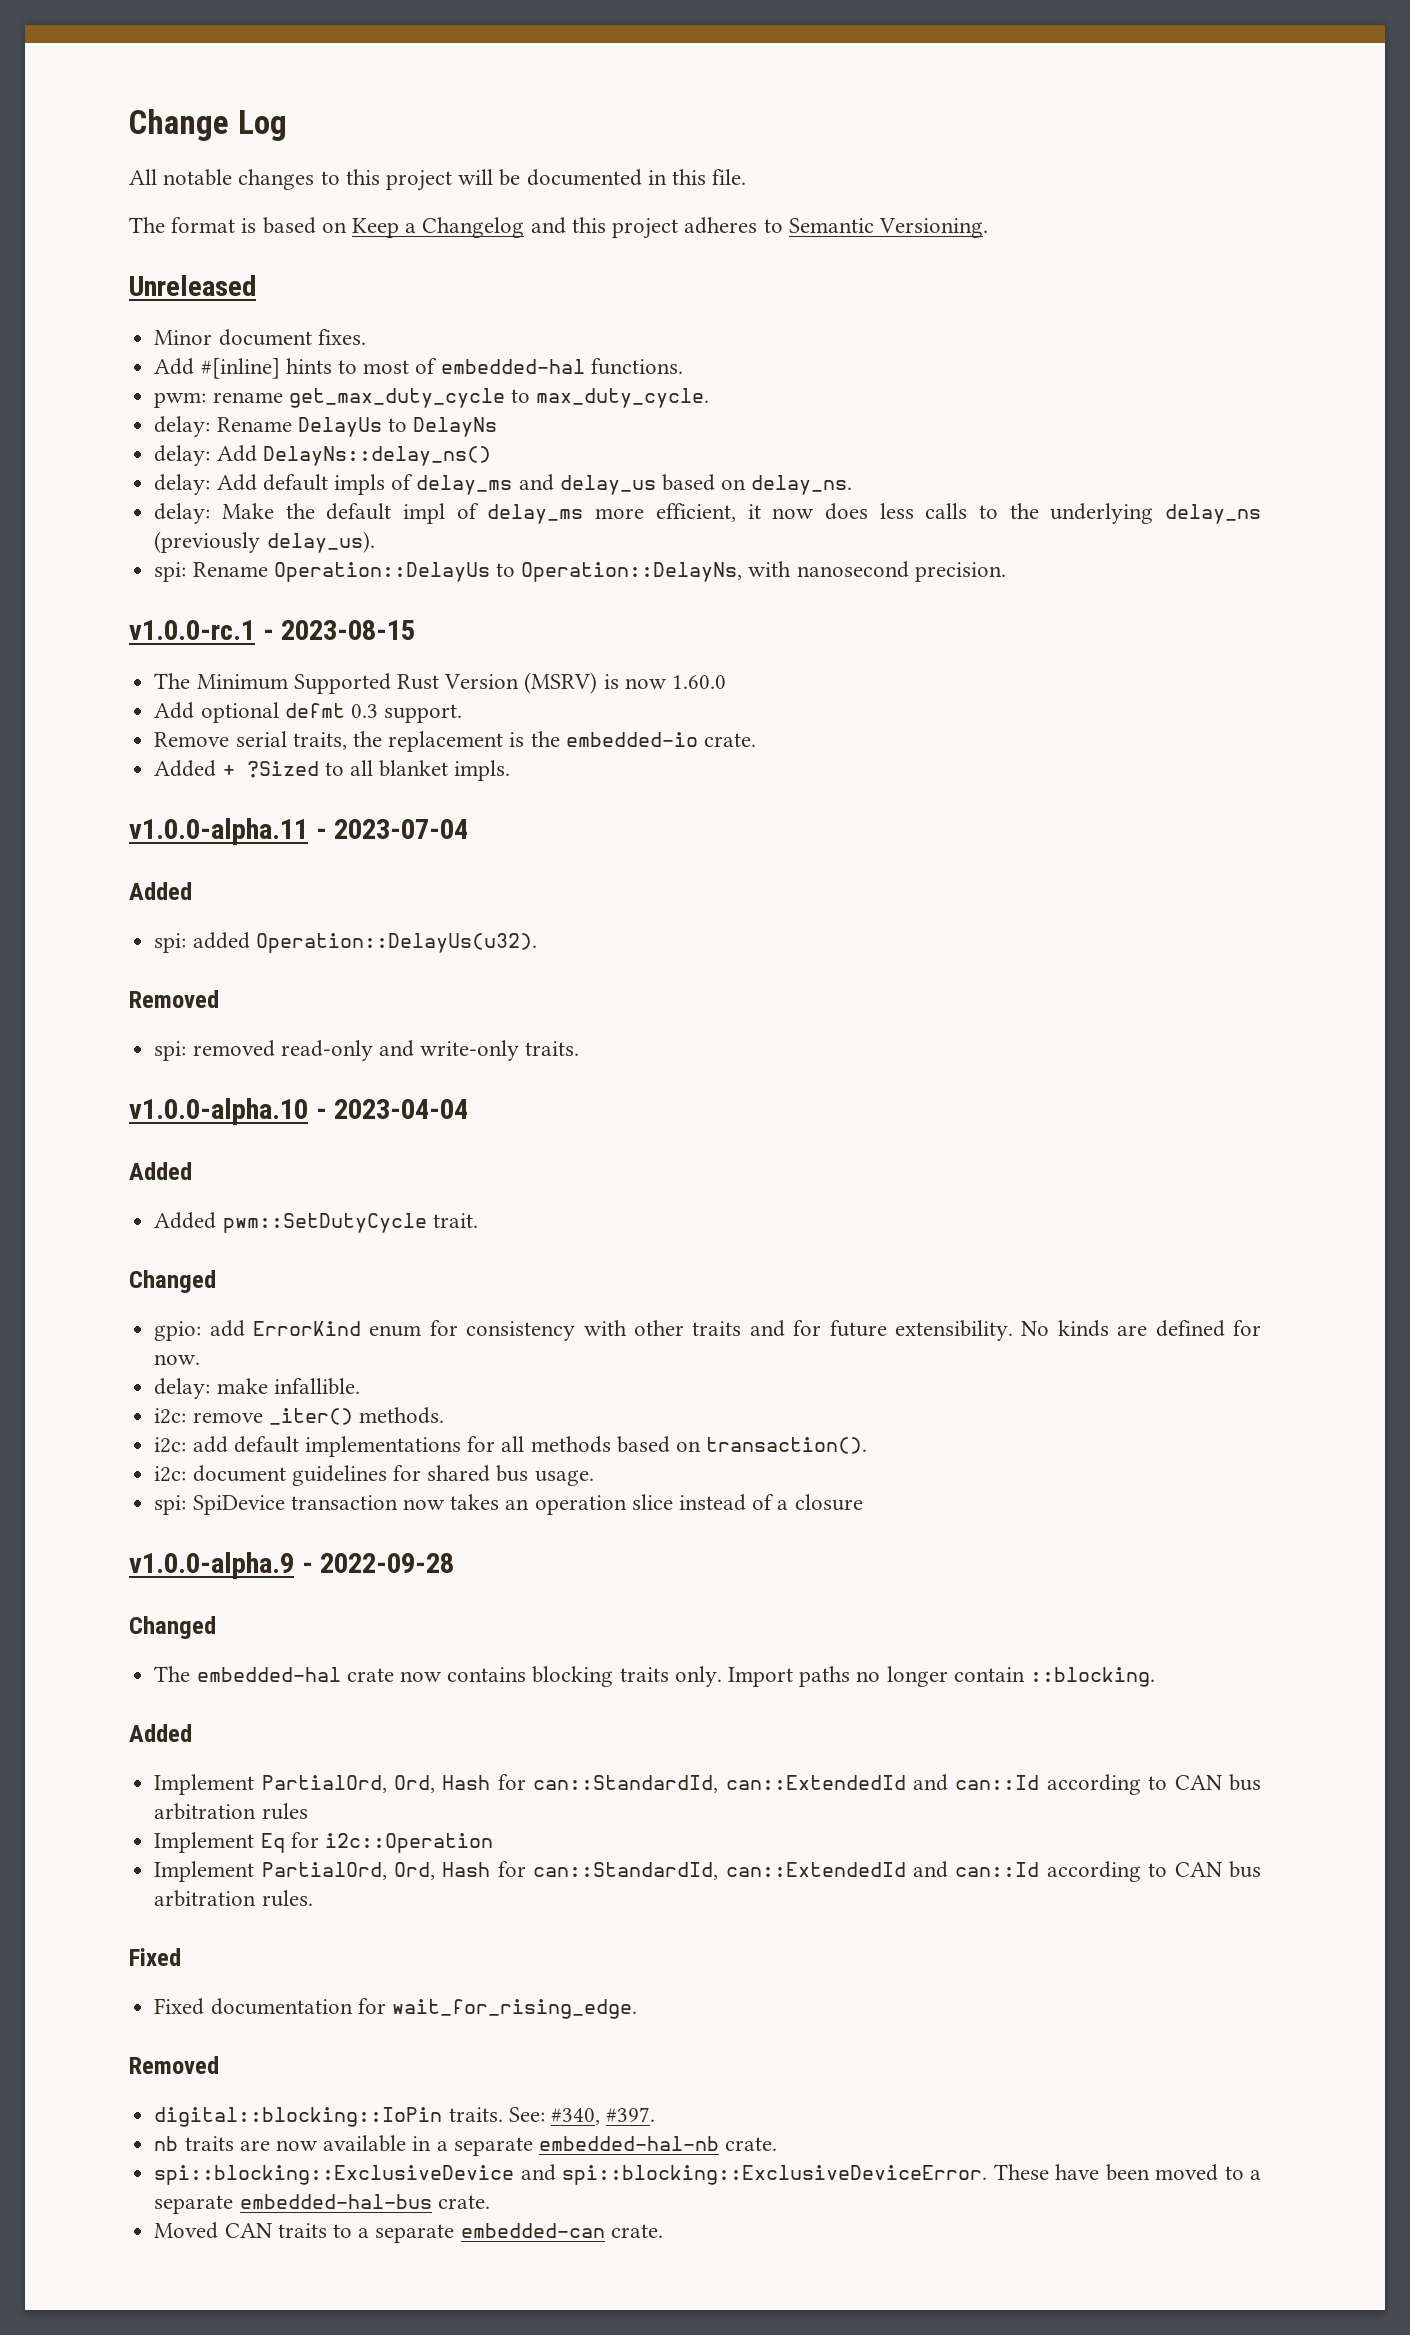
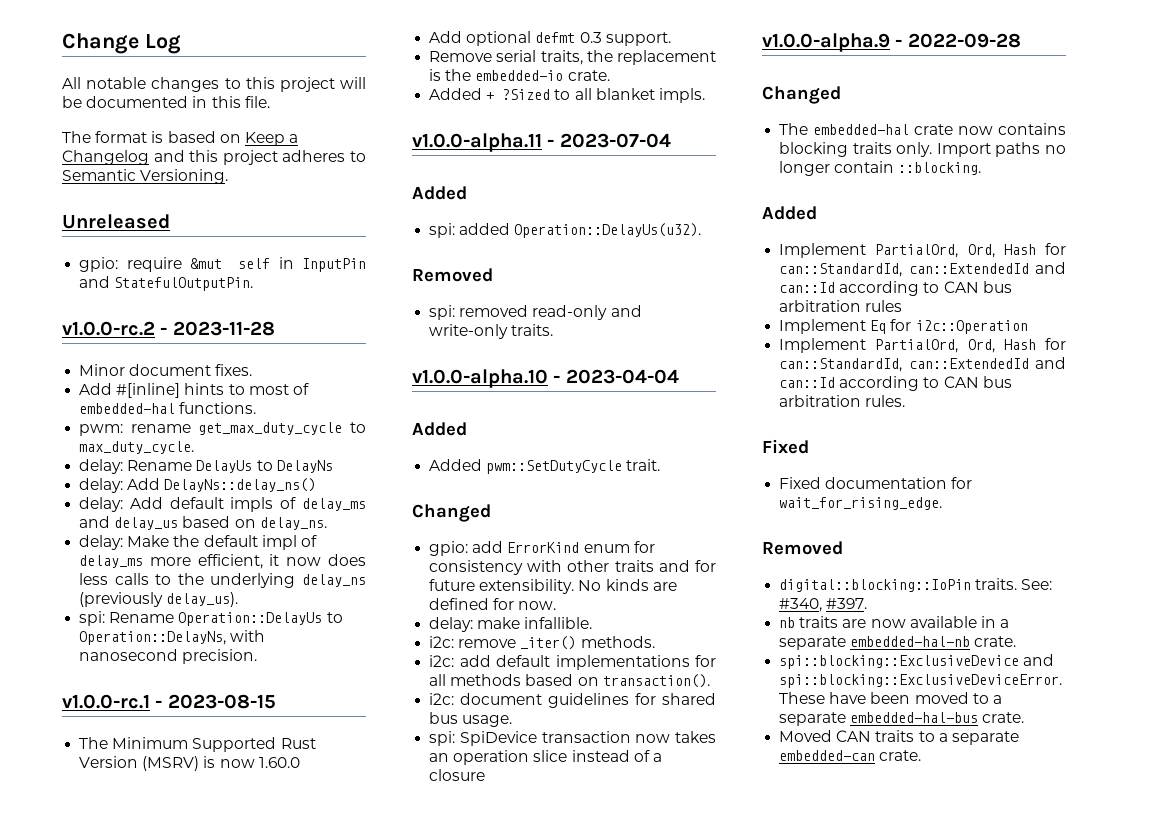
+ gpio: require &mut self in InputPin and StatefulOutputPin.
+ v1.0.0-rc.2 - 2023-11-28

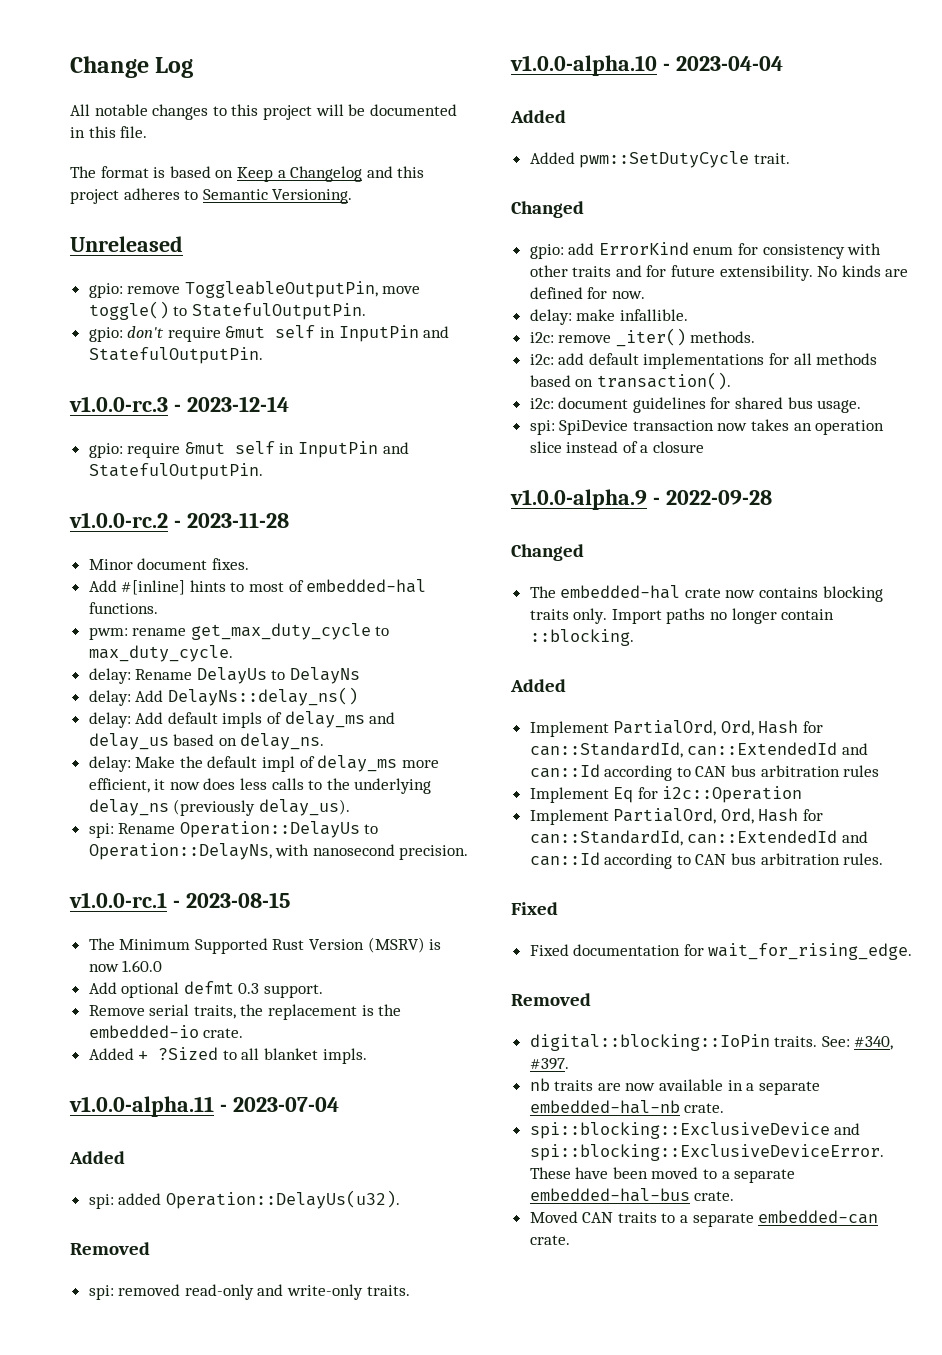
+ gpio: remove ToggleableOutputPin, move toggle() to StatefulOutputPin.
+ gpio: don't require &mut self in InputPin and StatefulOutputPin.
+ v1.0.0-rc.3 - 2023-12-14

